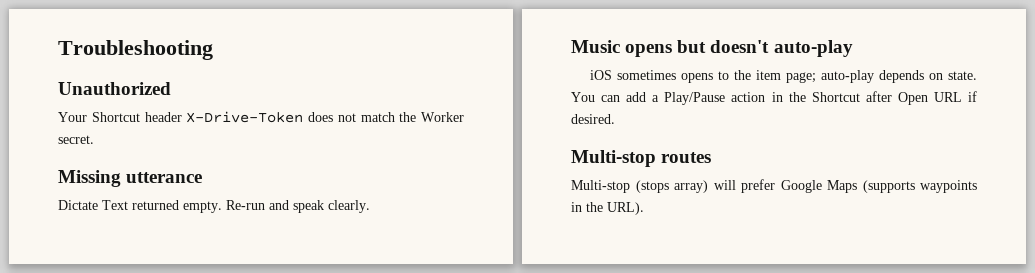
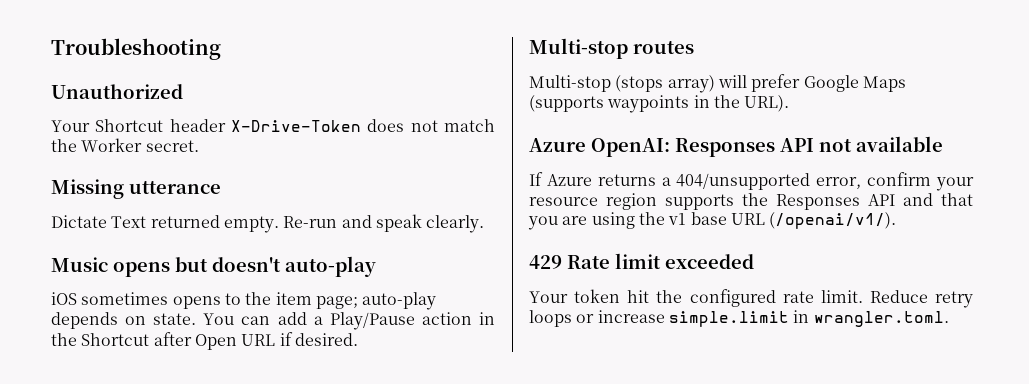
+ Azure OpenAI: Responses API not available
+ If Azure returns a 404/unsupported error, confirm your resource region supports the Responses API and that you are using the v1 base URL (/openai/v1/).
+ 429 Rate limit exceeded
+ Your token hit the configured rate limit. Reduce retry loops or increase simple.limit in wrangler.toml.

